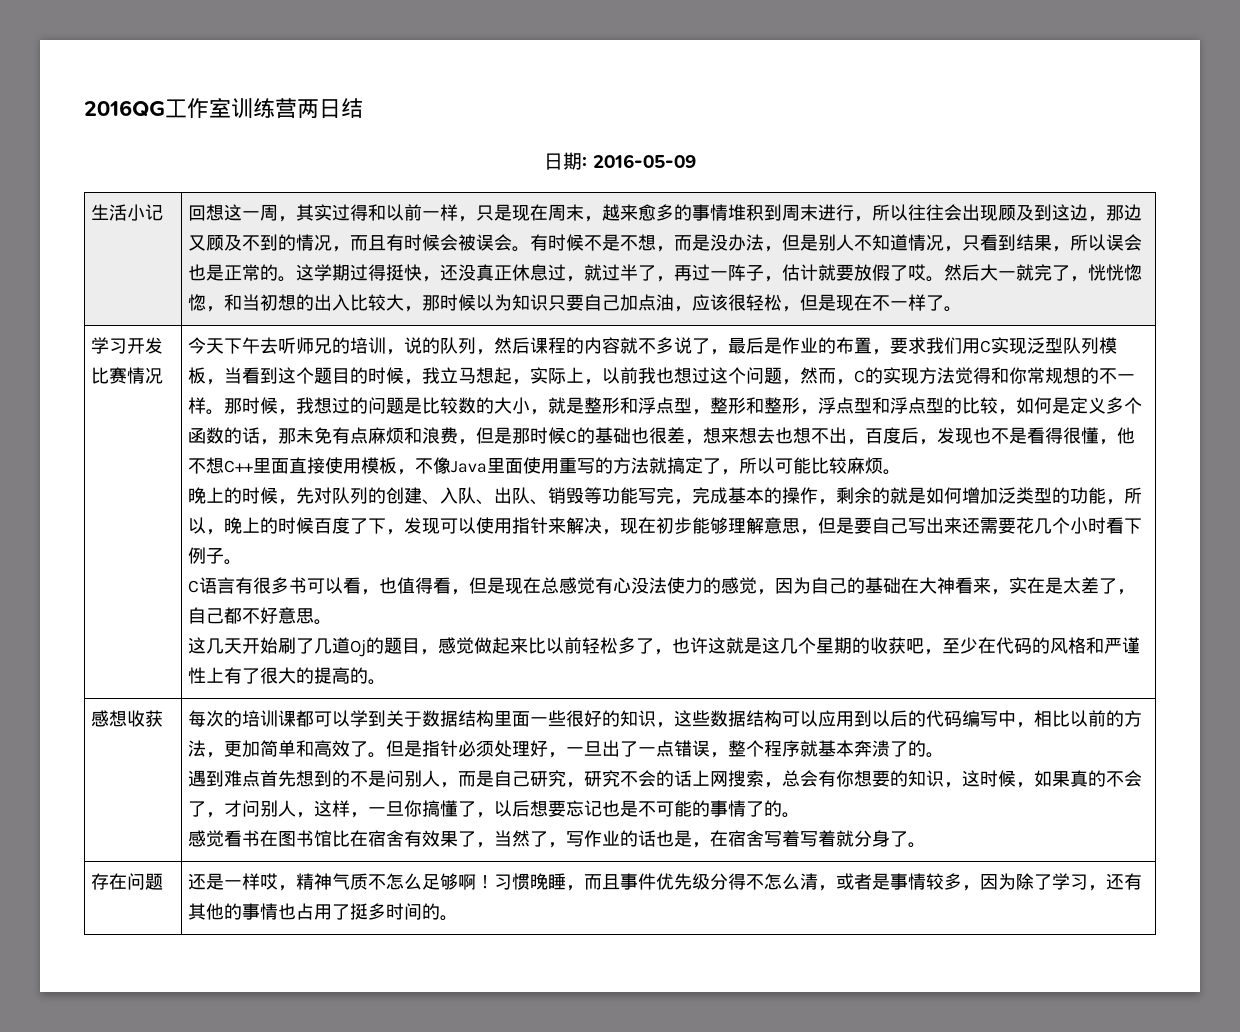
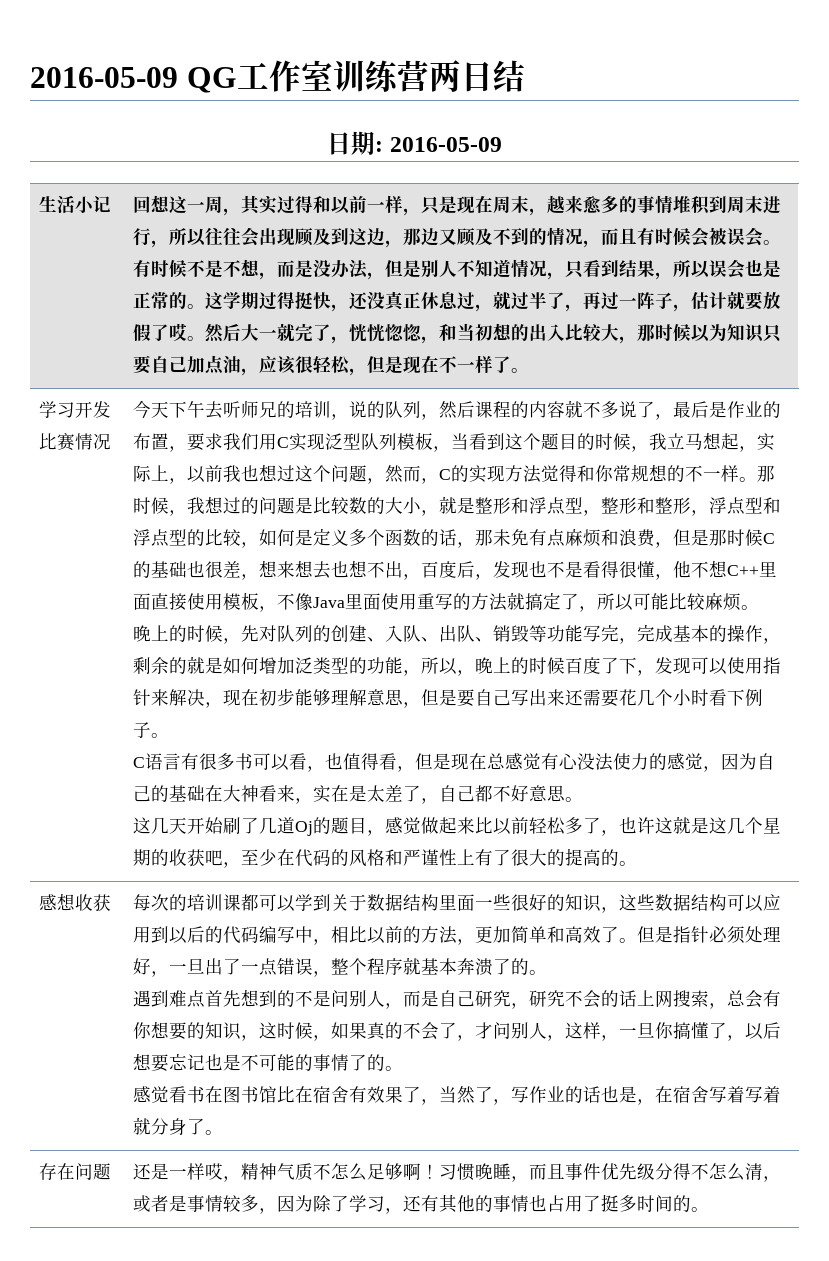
- 2016QG工作室训练营两日结
+ 2016-05-09 QG工作室训练营两日结

